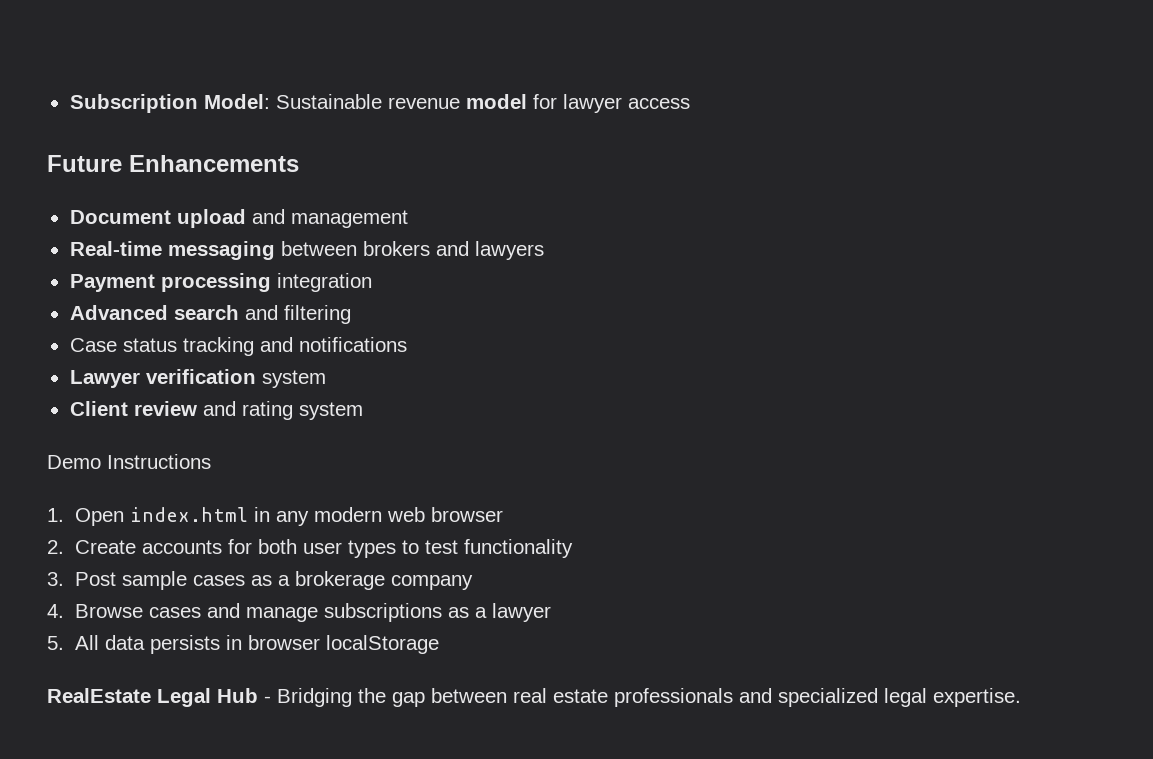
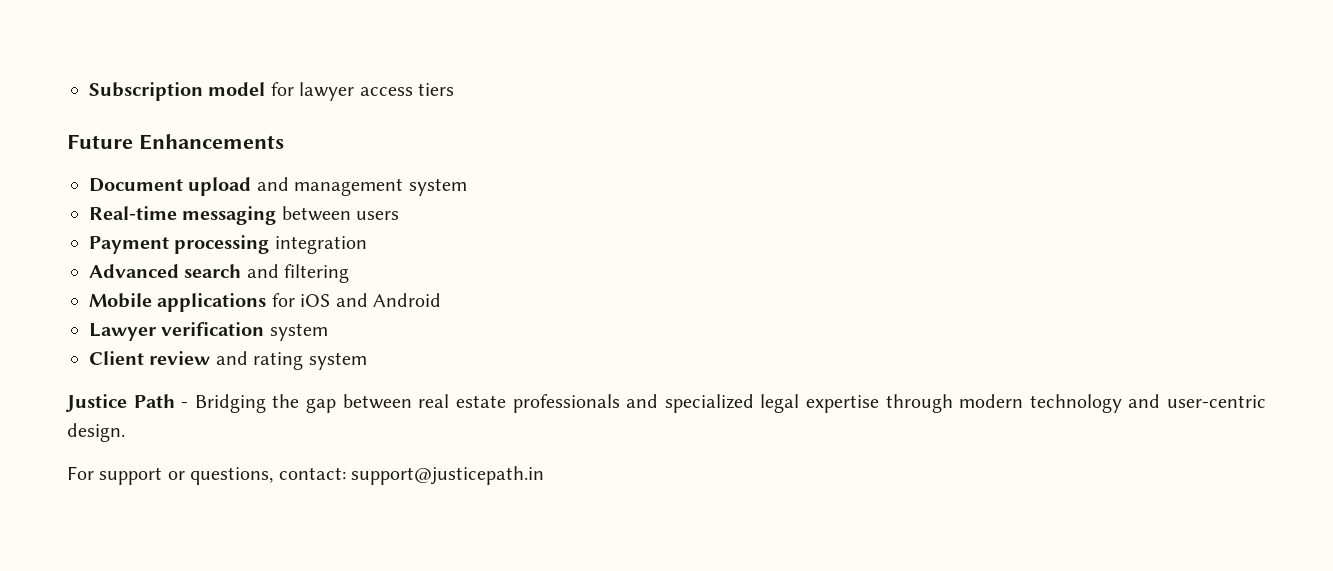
- Subscription Model: Sustainable revenue model for lawyer access
+ Subscription model for lawyer access tiers
- Document upload and management
+ Document upload and management system
- Real-time messaging between brokers and lawyers
+ Real-time messaging between users
- Case status tracking and notifications
+ Mobile applications for iOS and Android
- Demo Instructions
- 1. Open index.html in any modern web browser
- 2. Create accounts for both user types to test functionality
- 3. Post sample cases as a brokerage company
- 4. Browse cases and manage subscriptions as a lawyer
- 5. All data persists in browser localStorage
- RealEstate Legal Hub - Bridging the gap between real estate professionals and specialized legal expertise.
+ Justice Path - Bridging the gap between real estate professionals and specialized legal expertise through modern technology and user-centric design.
+ For support or questions, contact: support@justicepath.in

